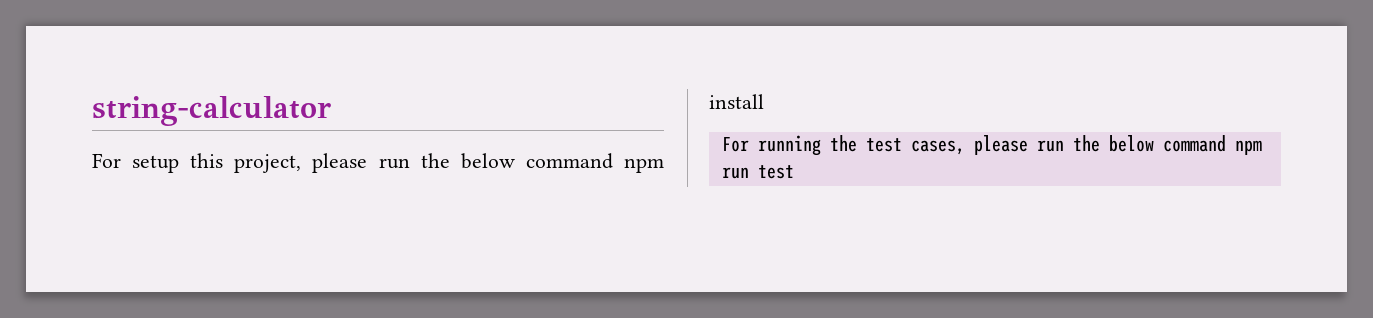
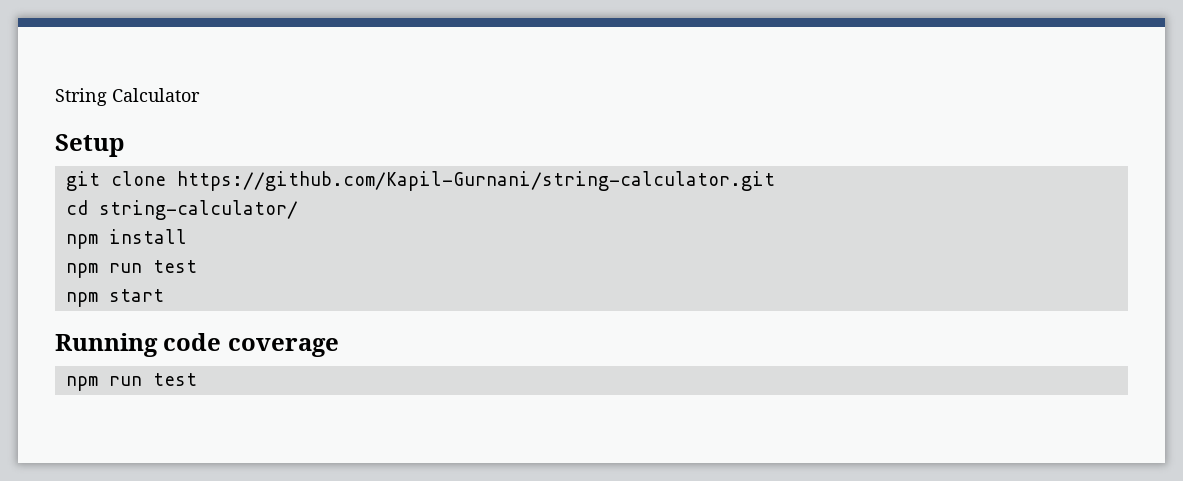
- string-calculator
- For setup this project, please run the below command npm install
- For running the test cases, please run the below command npm run test
+ String Calculator
+ Setup
+ git clone https://github.com/Kapil-Gurnani/string-calculator.git
+ cd string-calculator/
+ npm install
+ npm run test
+ npm start
+ Running code coverage
+ npm run test

